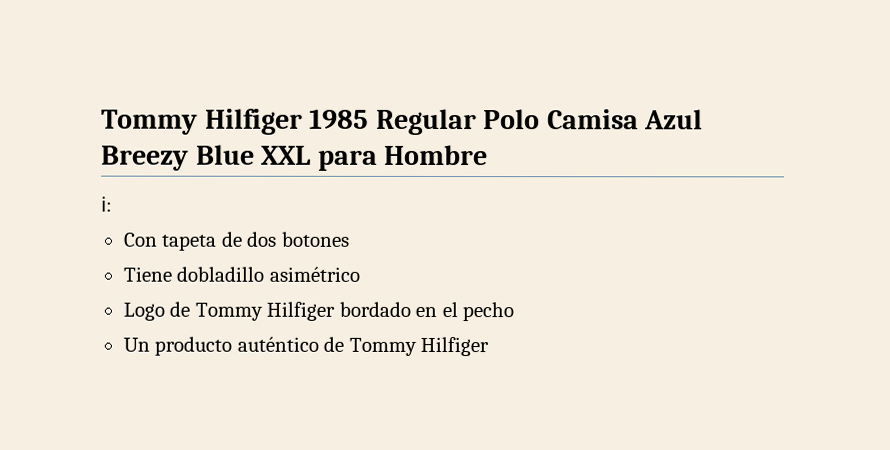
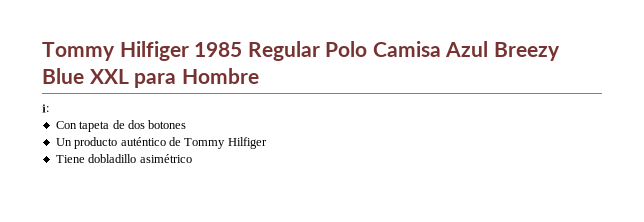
- Tiene dobladillo asimétrico
- Logo de Tommy Hilfiger bordado en el pecho
+ Tiene dobladillo asimétrico

